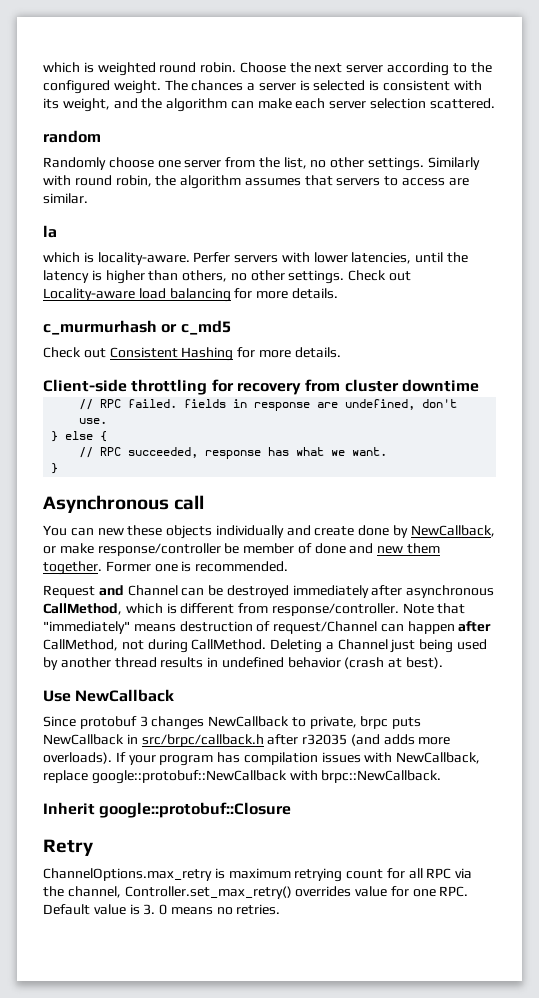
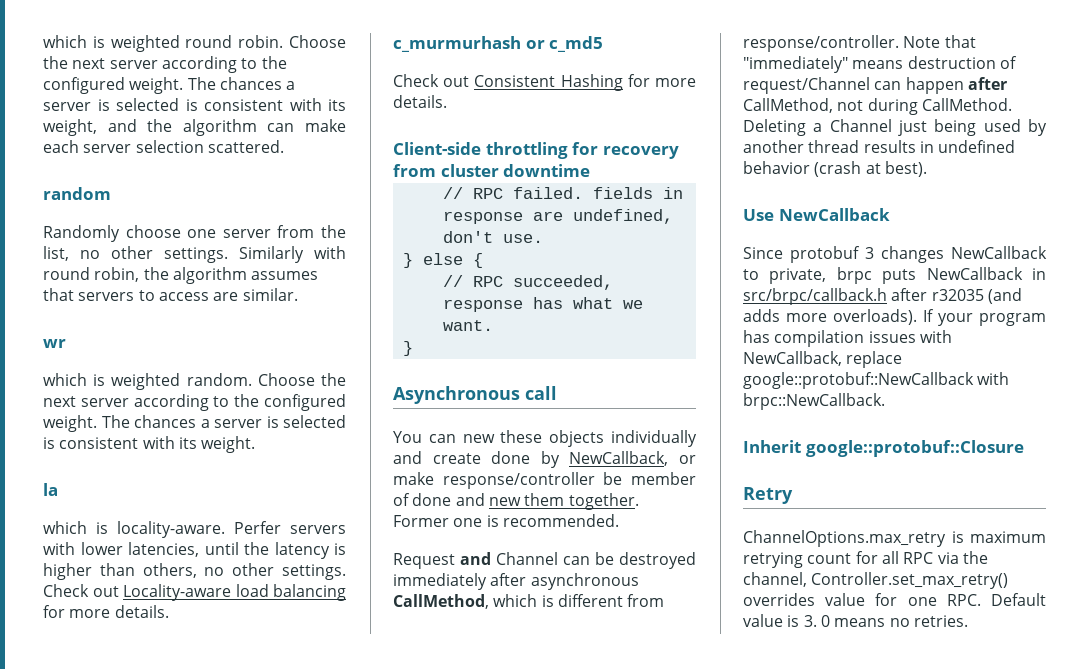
+ wr
+ which is weighted random. Choose the next server according to the configured weight. The chances a server is selected is consistent with its weight.

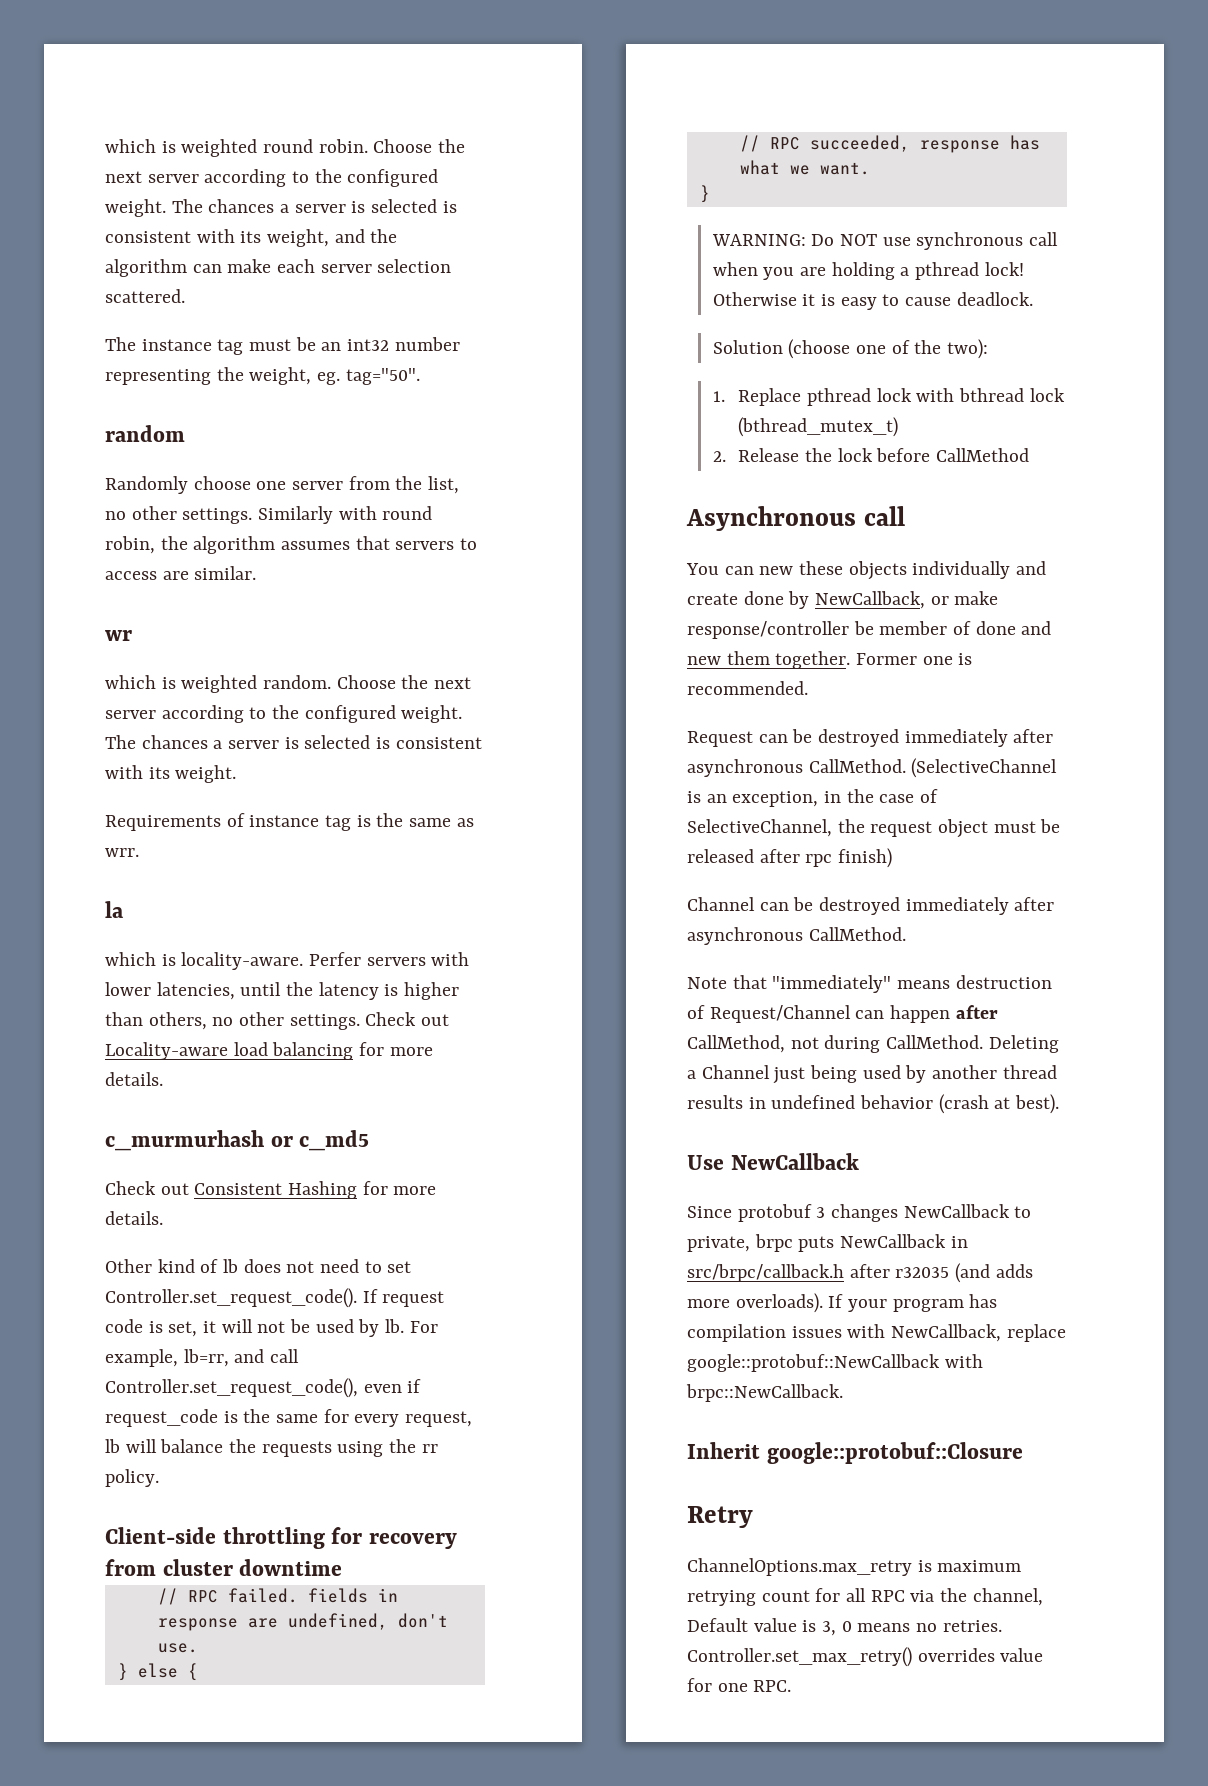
+ The instance tag must be an int32 number representing the weight, eg. tag="50".
+ Requirements of instance tag is the same as wrr.
+ Other kind of lb does not need to set Controller.set_request_code(). If request code is set, it will not be used by lb. For example, lb=rr, and call Controller.set_request_code(), even if request_code is the same for every request, lb will balance the requests using the rr policy.
+ WARNING: Do NOT use synchronous call when you are holding a pthread lock! Otherwise it is easy to cause deadlock.
+ Solution (choose one of the two):
+ 1. Replace pthread lock with bthread lock (bthread_mutex_t)
+ 2. Release the lock before CallMethod
- Request and Channel can be destroyed immediately after asynchronous CallMethod, which is different from response/controller. Note that "immediately" means destruction of request/Channel can happen after CallMethod, not during CallMethod.
+ Request can be destroyed immediately after asynchronous CallMethod. (SelectiveChannel is an exception, in the case of SelectiveChannel, the request object must be released after rpc finish)
+ Channel can be destroyed immediately after asynchronous CallMethod.
+ Note that "immediately" means destruction of Request/Channel can happen after CallMethod, not during CallMethod.
- ChannelOptions.max_retry is maximum retrying count for all RPC via the channel, Controller.set_max_retry() overrides value for one RPC. Default value is 3. 0 means no retries.
+ ChannelOptions.max_retry is maximum retrying count for all RPC via the channel, Default value is 3, 0 means no retries. Controller.set_max_retry() overrides value for one RPC.

